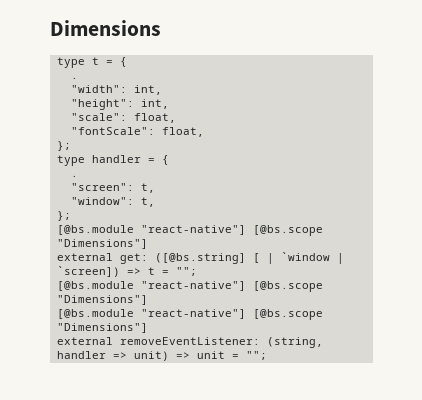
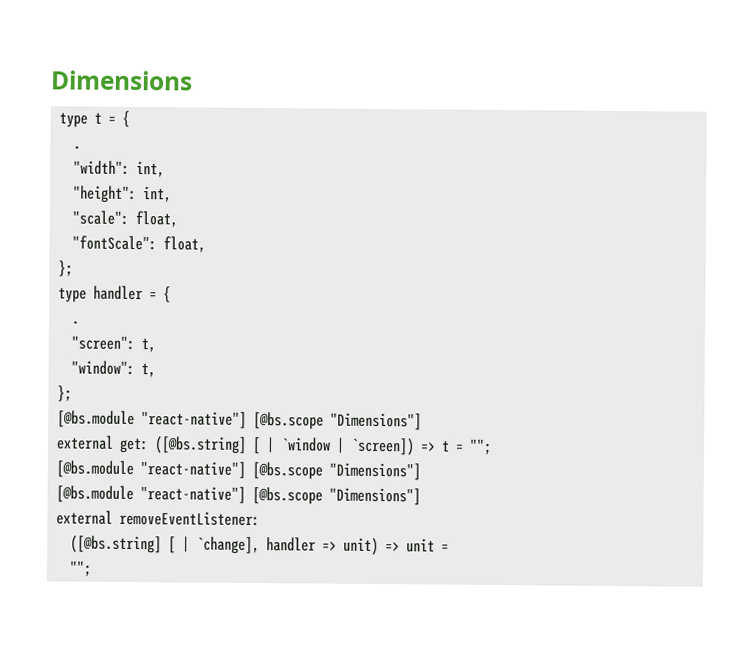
- external removeEventListener: (string, handler => unit) => unit = "";
+ external removeEventListener:
+ ([@bs.string] [ | `change], handler => unit) => unit =
+ "";

